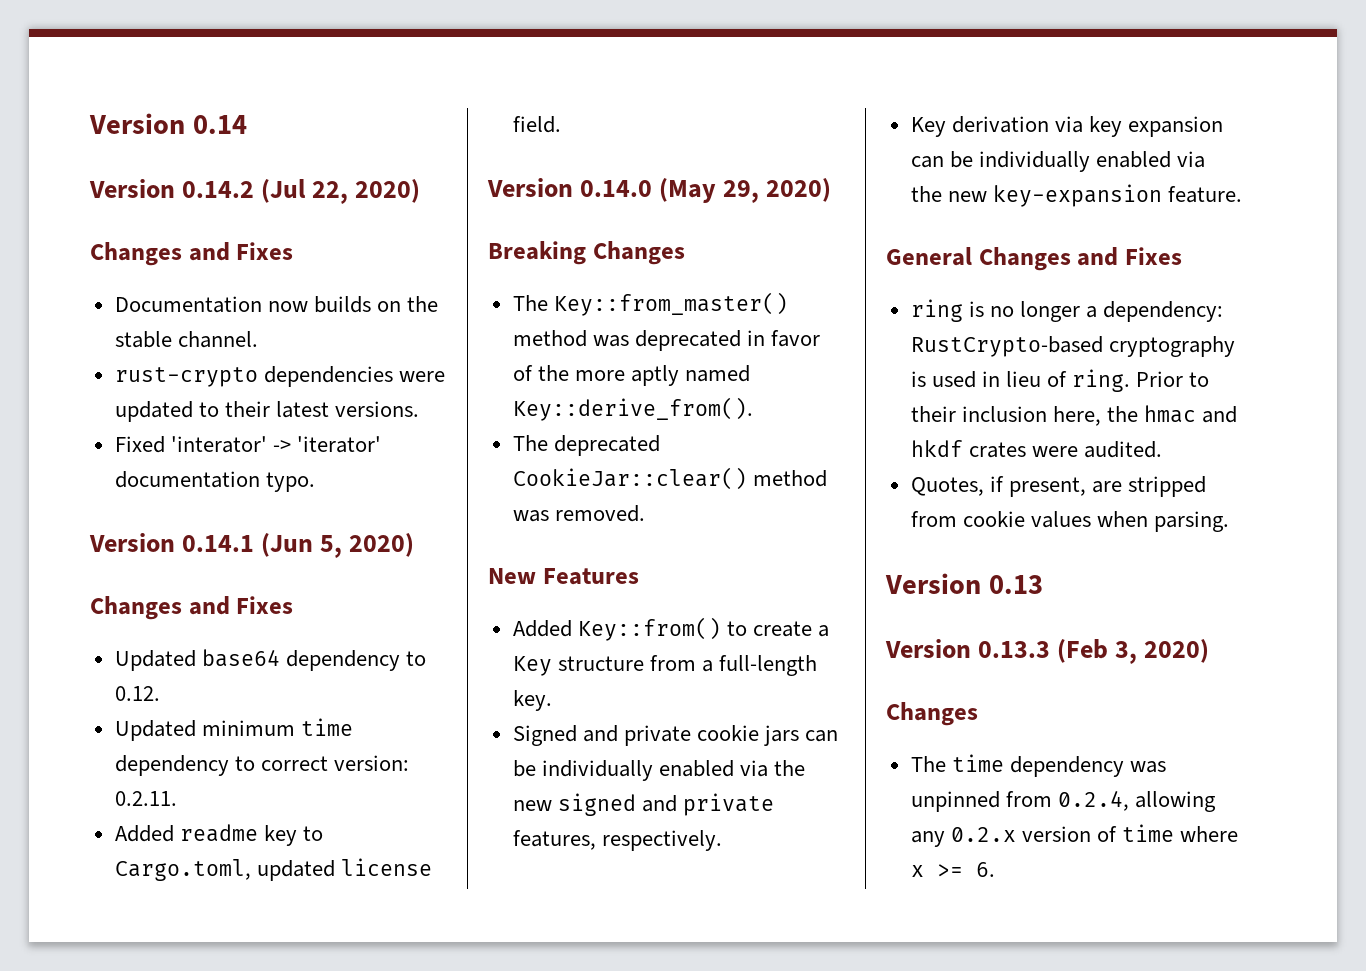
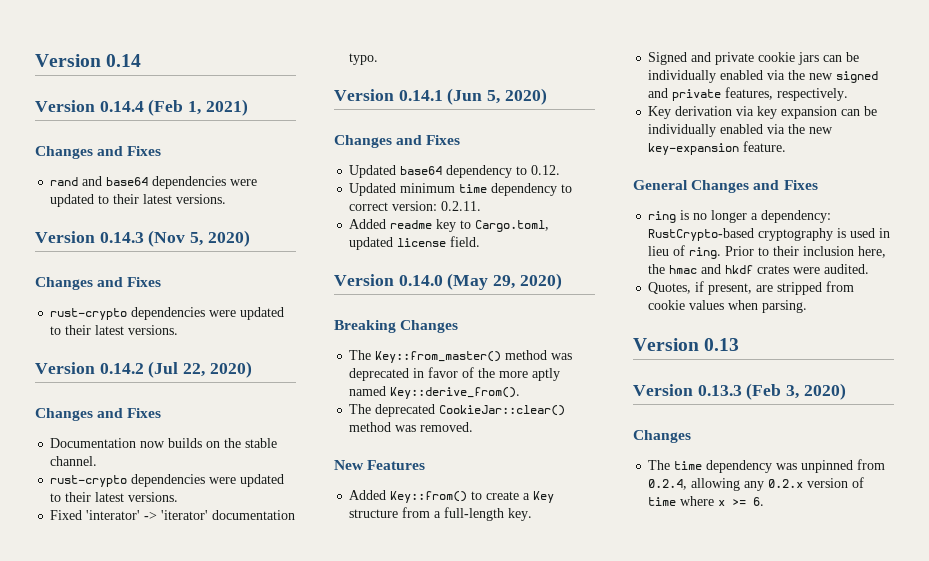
+ Version 0.14.4 (Feb 1, 2021)
+ Changes and Fixes
+ rand and base64 dependencies were updated to their latest versions.
+ Version 0.14.3 (Nov 5, 2020)
+ Changes and Fixes
+ rust-crypto dependencies were updated to their latest versions.

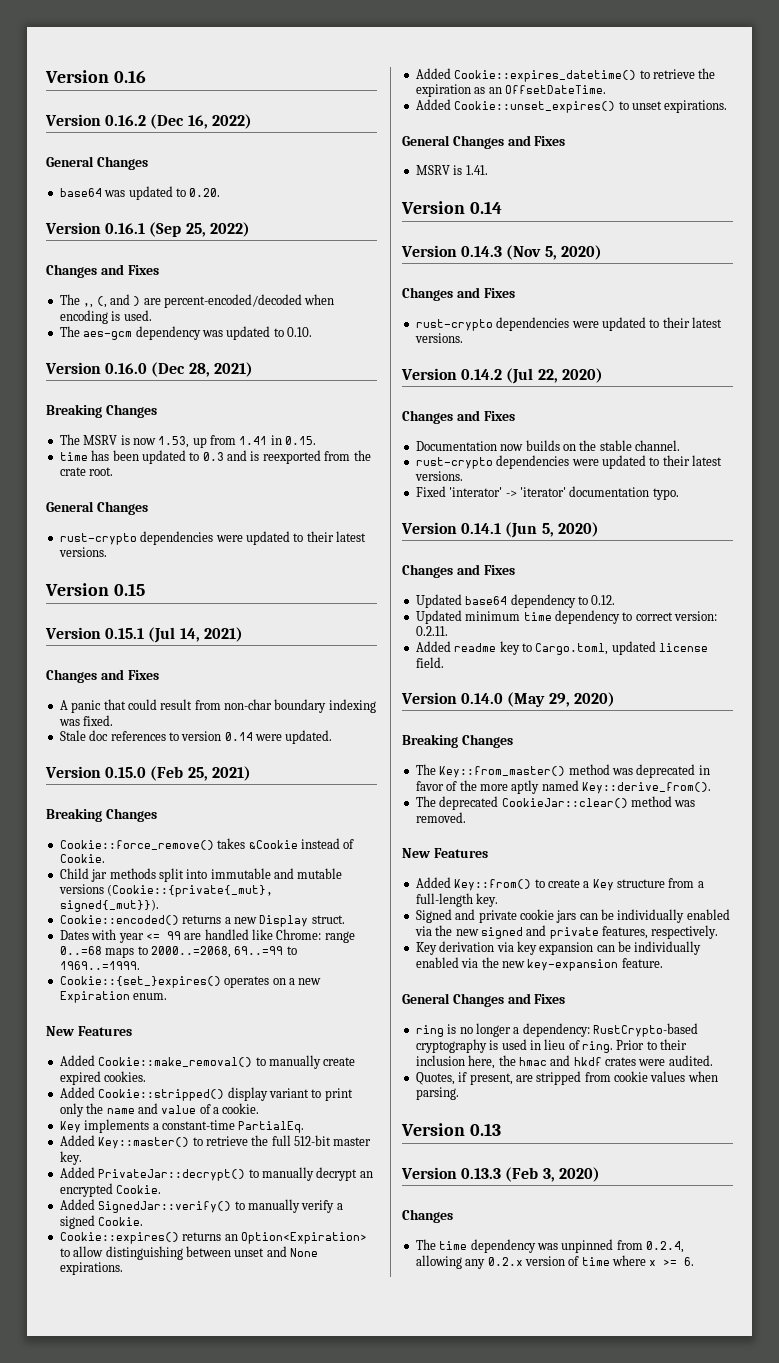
+ Version 0.16
+ Version 0.16.2 (Dec 16, 2022)
+ General Changes
+ base64 was updated to 0.20.
+ Version 0.16.1 (Sep 25, 2022)
+ Changes and Fixes
+ The ,, (, and ) are percent-encoded/decoded when encoding is used.
+ The aes-gcm dependency was updated to 0.10.
+ Version 0.16.0 (Dec 28, 2021)
+ Breaking Changes
+ The MSRV is now 1.53, up from 1.41 in 0.15.
+ time has been updated to 0.3 and is reexported from the crate root.
+ General Changes
+ rust-crypto dependencies were updated to their latest versions.
+ Version 0.15
+ Version 0.15.1 (Jul 14, 2021)
+ Changes and Fixes
+ A panic that could result from non-char boundary indexing was fixed.
+ Stale doc references to version 0.14 were updated.
+ Version 0.15.0 (Feb 25, 2021)
+ Breaking Changes
+ Cookie::force_remove() takes &Cookie instead of Cookie.
+ Child jar methods split into immutable and mutable versions (Cookie::{private{_mut}, signed{_mut}}).
+ Cookie::encoded() returns a new Display struct.
+ Dates with year <= 99 are handled like Chrome: range 0..=68 maps to 2000..=2068, 69..=99 to 1969..=1999.
+ Cookie::{set_}expires() operates on a new Expiration enum.
+ New Features
+ Added Cookie::make_removal() to manually create expired cookies.
+ Added Cookie::stripped() display variant to print only the name and value of a cookie.
+ Key implements a constant-time PartialEq.
+ Added Key::master() to retrieve the full 512-bit master key.
+ Added PrivateJar::decrypt() to manually decrypt an encrypted Cookie.
+ Added SignedJar::verify() to manually verify a signed Cookie.
+ Cookie::expires() returns an Option<Expiration> to allow distinguishing between unset and None expirations.
+ Added Cookie::expires_datetime() to retrieve the expiration as an OffsetDateTime.
+ Added Cookie::unset_expires() to unset expirations.
+ General Changes and Fixes
+ MSRV is 1.41.
  Version 0.14
- Version 0.14.4 (Feb 1, 2021)
- Changes and Fixes
- rand and base64 dependencies were updated to their latest versions.

